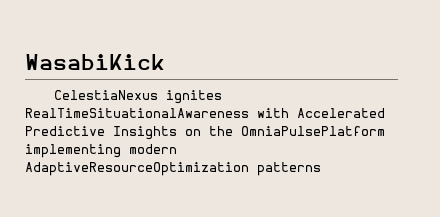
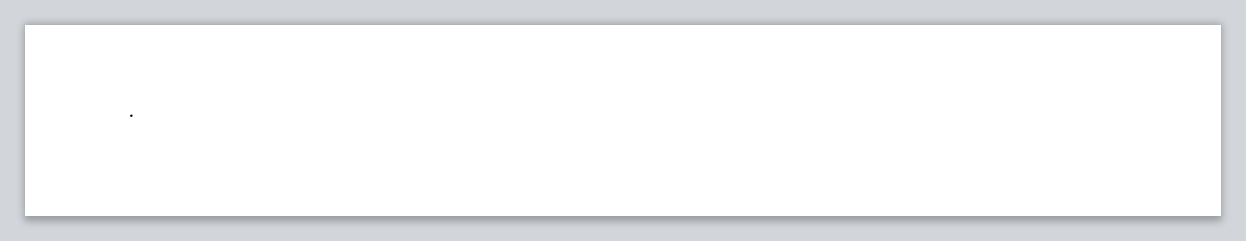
- WasabiKick
- CelestiaNexus ignites RealTimeSituationalAwareness with Accelerated Predictive Insights on the OmniaPulsePlatform implementing modern AdaptiveResourceOptimization patterns
+ .

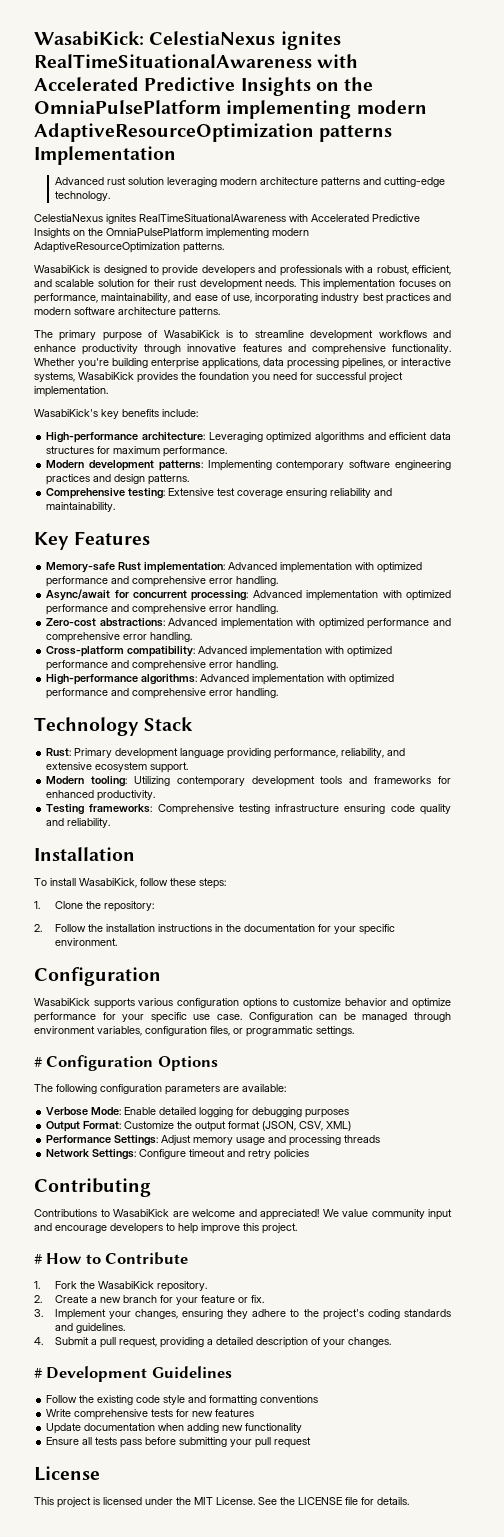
- .
+ WasabiKick: CelestiaNexus ignites RealTimeSituationalAwareness with Accelerated Predictive Insights on the OmniaPulsePlatform implementing modern AdaptiveResourceOptimization patterns Implementation
+ Advanced rust solution leveraging modern architecture patterns and cutting-edge technology.
+ CelestiaNexus ignites RealTimeSituationalAwareness with Accelerated Predictive Insights on the OmniaPulsePlatform implementing modern AdaptiveResourceOptimization patterns.
+ WasabiKick is designed to provide developers and professionals with a robust, efficient, and scalable solution for their rust development needs. This implementation focuses on performance, maintainability, and ease of use, incorporating industry best practices and modern software architecture patterns.
+ The primary purpose of WasabiKick is to streamline development workflows and enhance productivity through innovative features and comprehensive functionality. Whether you're building enterprise applications, data processing pipelines, or interactive systems, WasabiKick provides the foundation you need for successful project implementation.
+ WasabiKick's key benefits include:
+ High-performance architecture: Leveraging optimized algorithms and efficient data structures for maximum performance.
+ Modern development patterns: Implementing contemporary software engineering practices and design patterns.
+ Comprehensive testing: Extensive test coverage ensuring reliability and maintainability.
+ Key Features
+ Memory-safe Rust implementation: Advanced implementation with optimized performance and comprehensive error handling.
+ Async/await for concurrent processing: Advanced implementation with optimized performance and comprehensive error handling.
+ Zero-cost abstractions: Advanced implementation with optimized performance and comprehensive error handling.
+ Cross-platform compatibility: Advanced implementation with optimized performance and comprehensive error handling.
+ High-performance algorithms: Advanced implementation with optimized performance and comprehensive error handling.
+ Technology Stack
+ Rust: Primary development language providing performance, reliability, and extensive ecosystem support.
+ Modern tooling: Utilizing contemporary development tools and frameworks for enhanced productivity.
+ Testing frameworks: Comprehensive testing infrastructure ensuring code quality and reliability.
+ Installation
+ To install WasabiKick, follow these steps:
+ 1. Clone the repository:
+ 2. Follow the installation instructions in the documentation for your specific environment.
+ Configuration
+ WasabiKick supports various configuration options to customize behavior and optimize performance for your specific use case. Configuration can be managed through environment variables, configuration files, or programmatic settings.
+ # Configuration Options
+ The following configuration parameters are available:
+ Verbose Mode: Enable detailed logging for debugging purposes
+ Output Format: Customize the output format (JSON, CSV, XML)
+ Performance Settings: Adjust memory usage and processing threads
+ Network Settings: Configure timeout and retry policies
+ Contributing
+ Contributions to WasabiKick are welcome and appreciated! We value community input and encourage developers to help improve this project.
+ # How to Contribute
+ 1. Fork the WasabiKick repository.
+ 2. Create a new branch for your feature or fix.
+ 3. Implement your changes, ensuring they adhere to the project's coding standards and guidelines.
+ 4. Submit a pull request, providing a detailed description of your changes.
+ # Development Guidelines
+ Follow the existing code style and formatting conventions
+ Write comprehensive tests for new features
+ Update documentation when adding new functionality
+ Ensure all tests pass before submitting your pull request
+ License
+ This project is licensed under the MIT License. See the LICENSE file for details.

